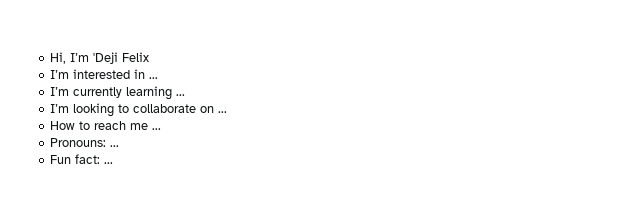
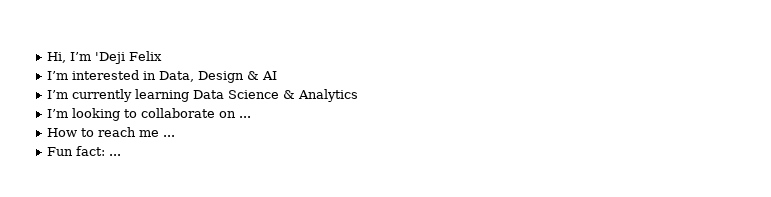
- I’m interested in ...
+ I’m interested in Data, Design & AI
- I’m currently learning ...
+ I’m currently learning Data Science & Analytics
- Pronouns: ...

